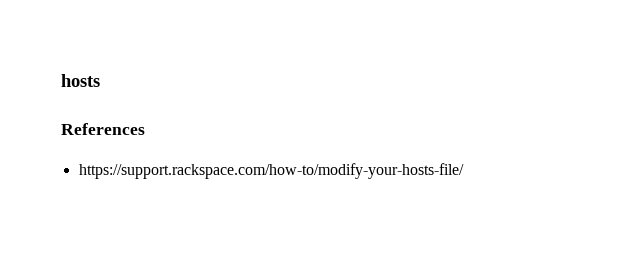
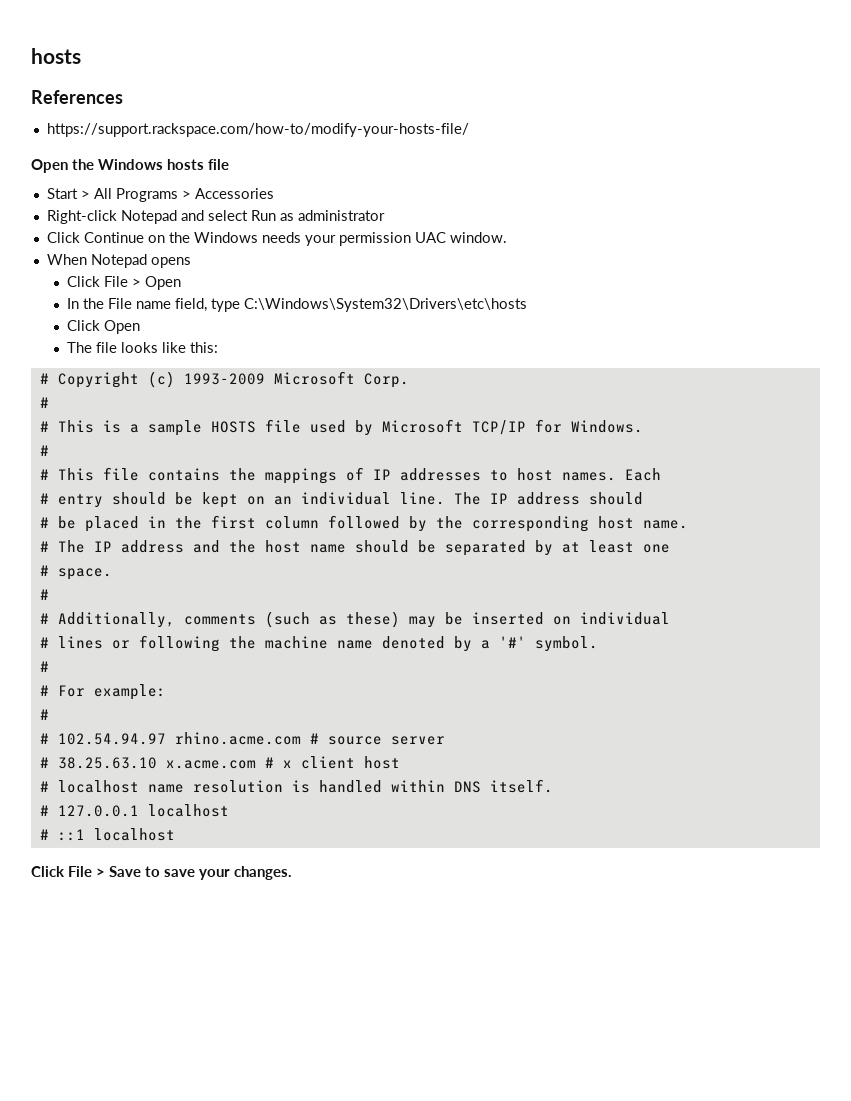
+ Open the Windows hosts file
+ Start > All Programs > Accessories
+ Right-click Notepad and select Run as administrator
+ Click Continue on the Windows needs your permission UAC window.
+ When Notepad opens
+ Click File > Open
+ In the File name field, type C:\Windows\System32\Drivers\etc\hosts
+ Click Open
+ The file looks like this:
+ # Copyright (c) 1993-2009 Microsoft Corp.
+ #
+ # This is a sample HOSTS file used by Microsoft TCP/IP for Windows.
+ #
+ # This file contains the mappings of IP addresses to host names. Each
+ # entry should be kept on an individual line. The IP address should
+ # be placed in the first column followed by the corresponding host name.
+ # The IP address and the host name should be separated by at least one
+ # space.
+ #
+ # Additionally, comments (such as these) may be inserted on individual
+ # lines or following the machine name denoted by a '#' symbol.
+ #
+ # For example:
+ #
+ # 102.54.94.97 rhino.acme.com # source server
+ # 38.25.63.10 x.acme.com # x client host
+ # localhost name resolution is handled within DNS itself.
+ # 127.0.0.1 localhost
+ # ::1 localhost
+ Click File > Save to save your changes.

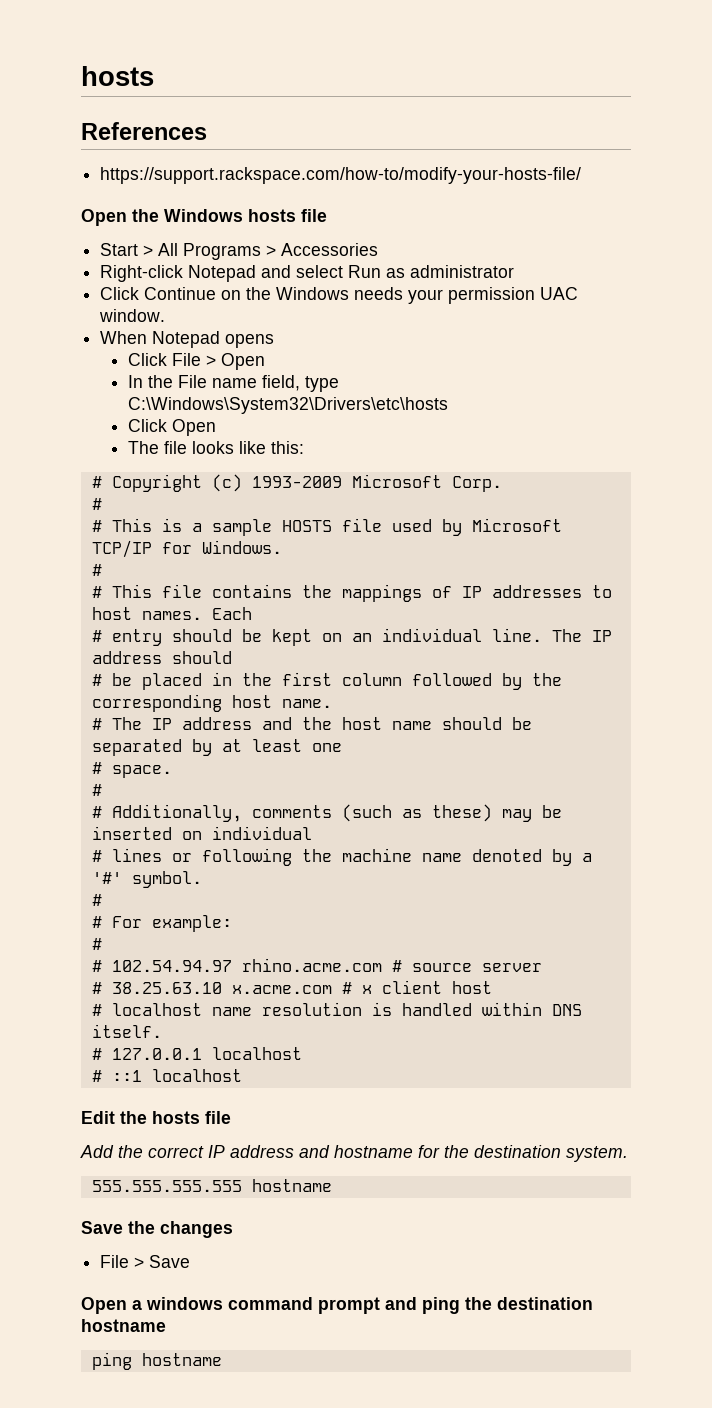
- Click File > Save to save your changes.
+ Edit the hosts file
+ Add the correct IP address and hostname for the destination system.
+ 555.555.555.555 hostname
+ Save the changes
+ File > Save
+ Open a windows command prompt and ping the destination hostname
+ ping hostname

